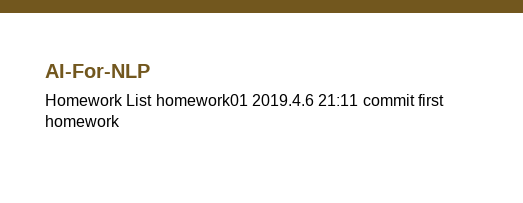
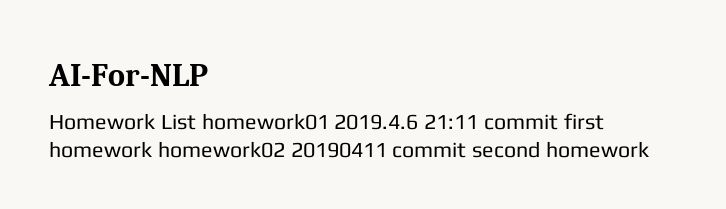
- Homework List homework01 2019.4.6 21:11 commit first homework
+ Homework List homework01 2019.4.6 21:11 commit first homework homework02 20190411 commit second homework

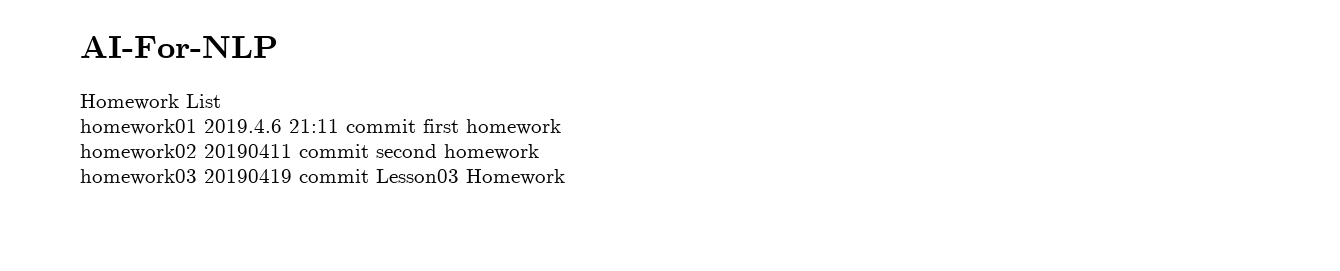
- Homework List homework01 2019.4.6 21:11 commit first homework homework02 20190411 commit second homework
+ Homework List
+ homework01 2019.4.6 21:11 commit first homework
+ homework02 20190411 commit second homework
+ homework03 20190419 commit Lesson03 Homework

